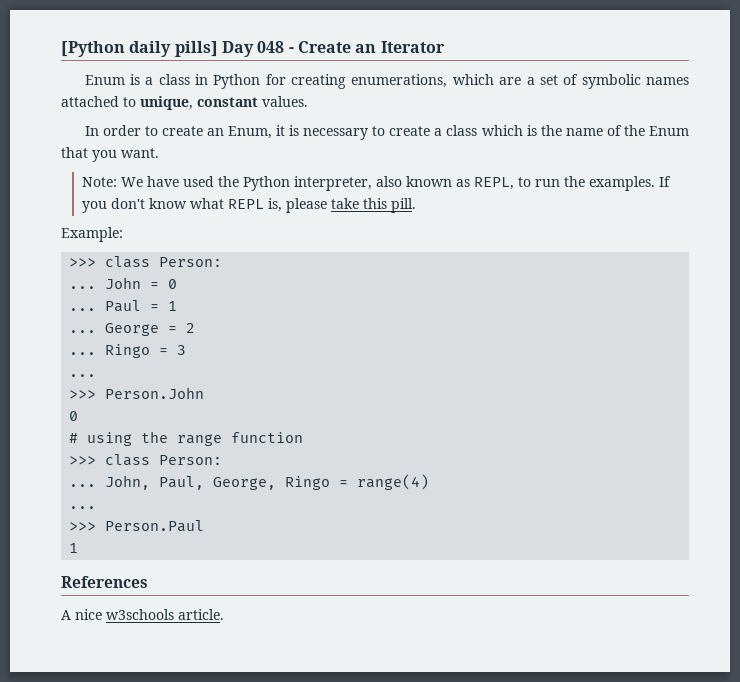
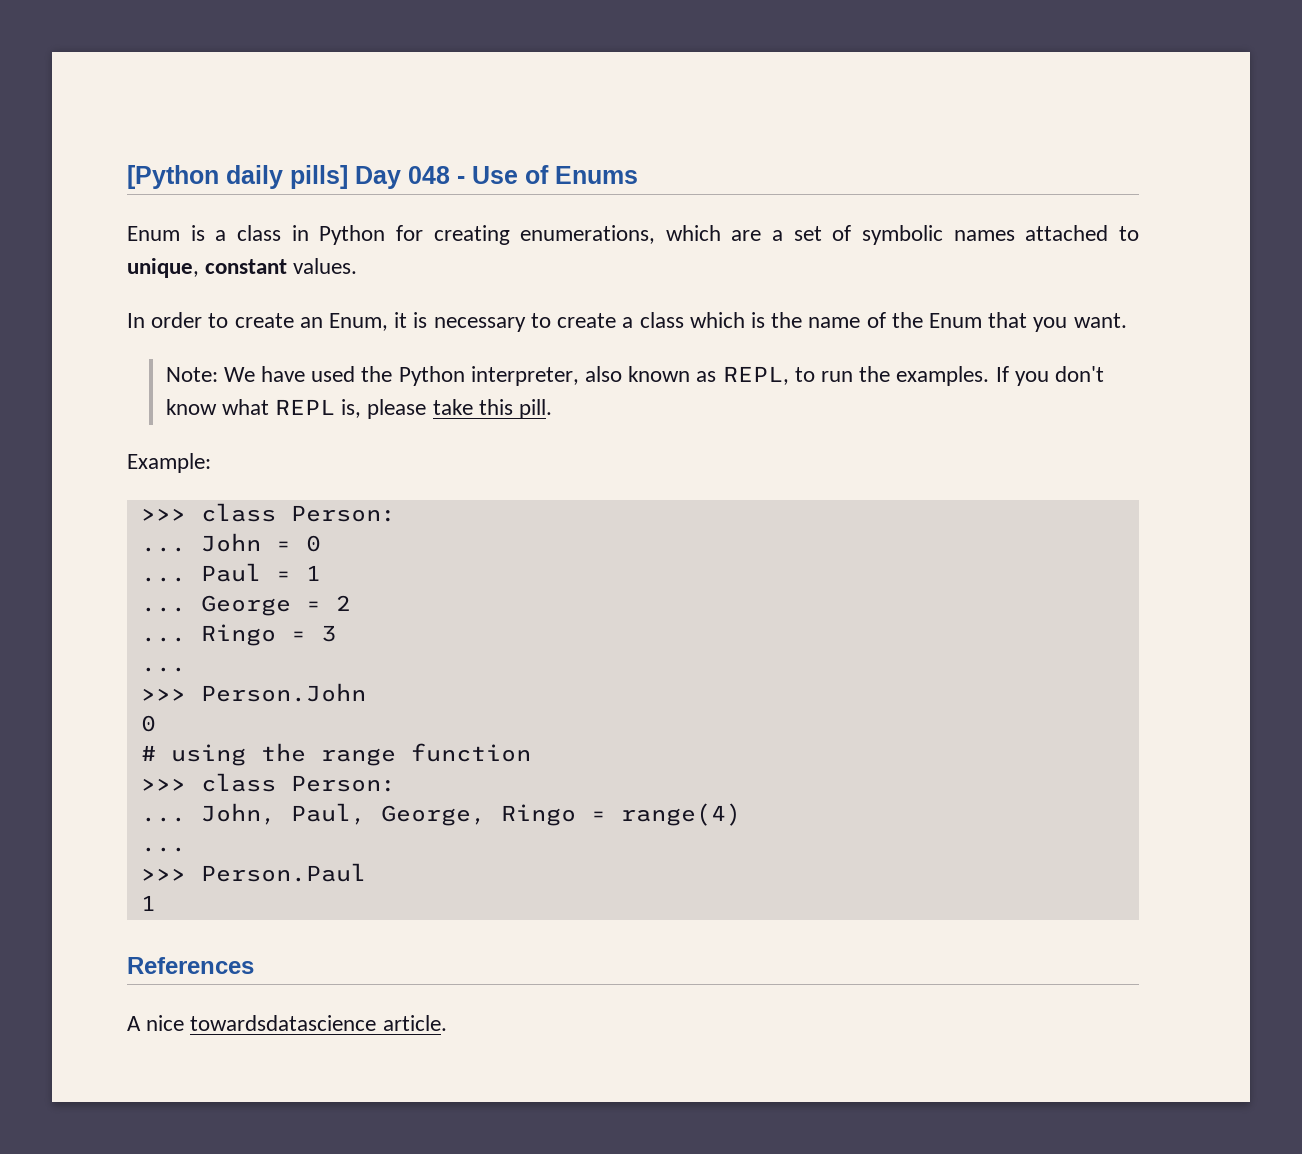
- [Python daily pills] Day 048 - Create an Iterator
+ [Python daily pills] Day 048 - Use of Enums
- A nice w3schools article.
+ A nice towardsdatascience article.

